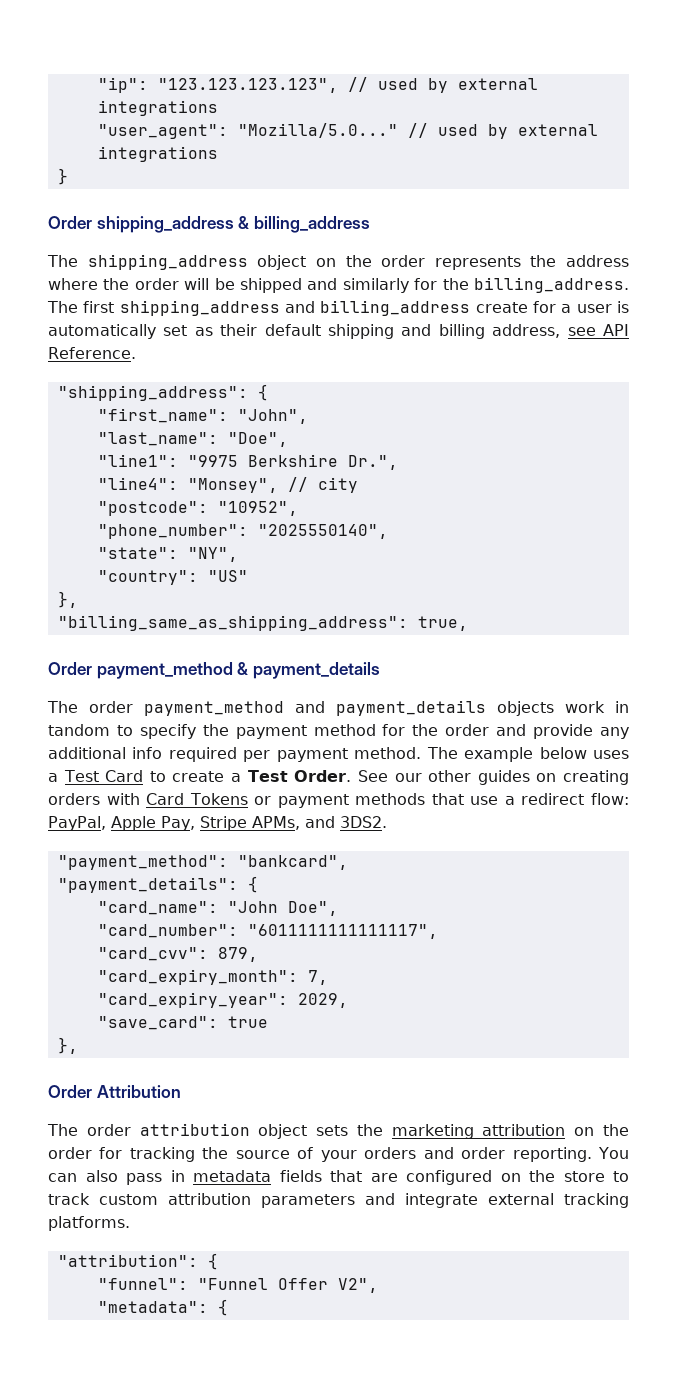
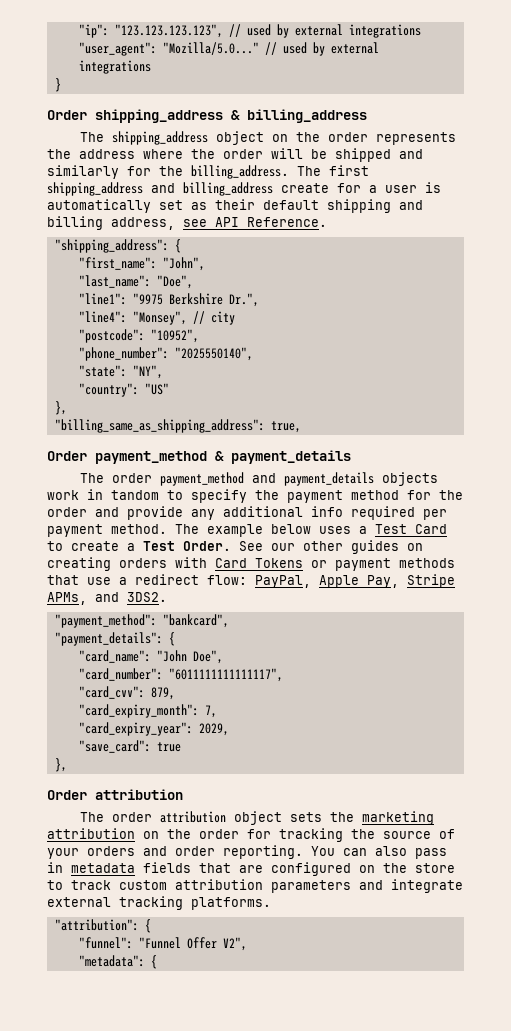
- Order Attribution
+ Order attribution

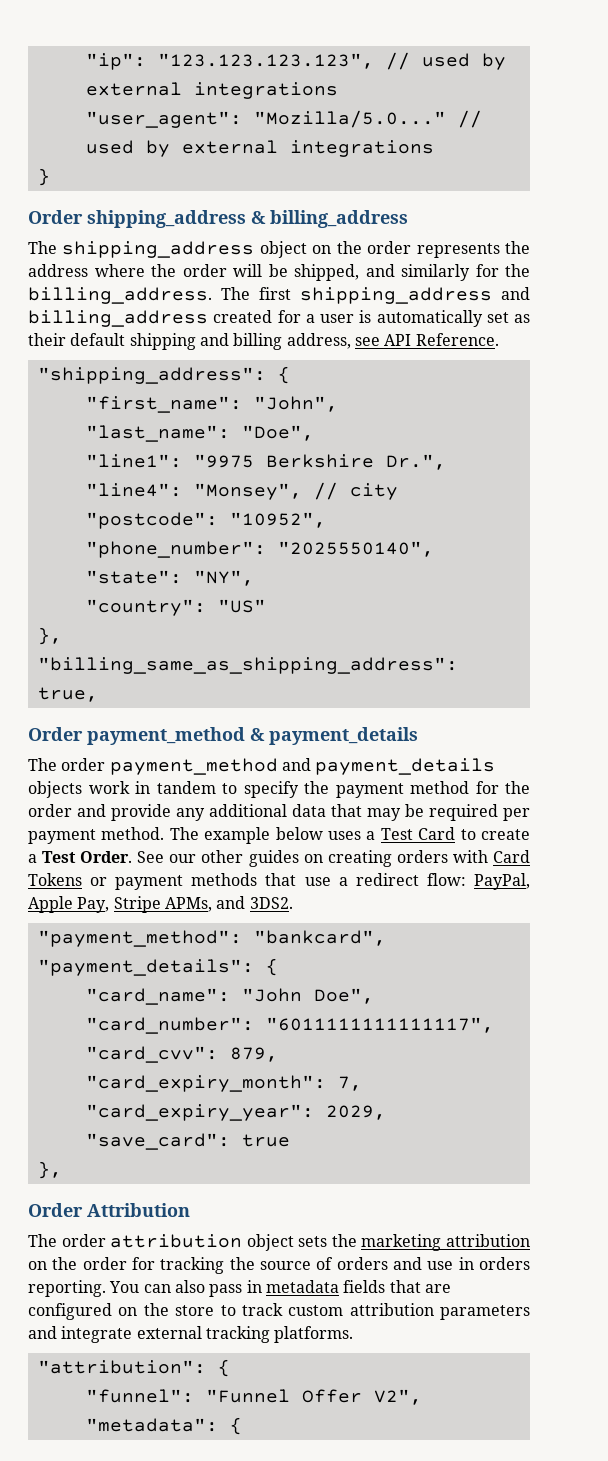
- The shipping_address object on the order represents the address where the order will be shipped and similarly for the billing_address.
+ The shipping_address object on the order represents the address where the order will be shipped, and similarly for the billing_address.
- The first shipping_address and billing_address create for a user is automatically set as their default shipping and billing address, see API Reference.
+ The first shipping_address and billing_address created for a user is automatically set as their default shipping and billing address, see API Reference.
- The order payment_method and payment_details objects work in tandom to specify the payment method for the order and provide any additional info required per payment method.
+ The order payment_method and payment_details objects work in tandem to specify the payment method for the order and provide any additional data that may be required per payment method.
- Order attribution
+ Order Attribution
- The order attribution object sets the marketing attribution on the order for tracking the source of your orders and order reporting.
+ The order attribution object sets the marketing attribution on the order for tracking the source of orders and use in orders reporting.

